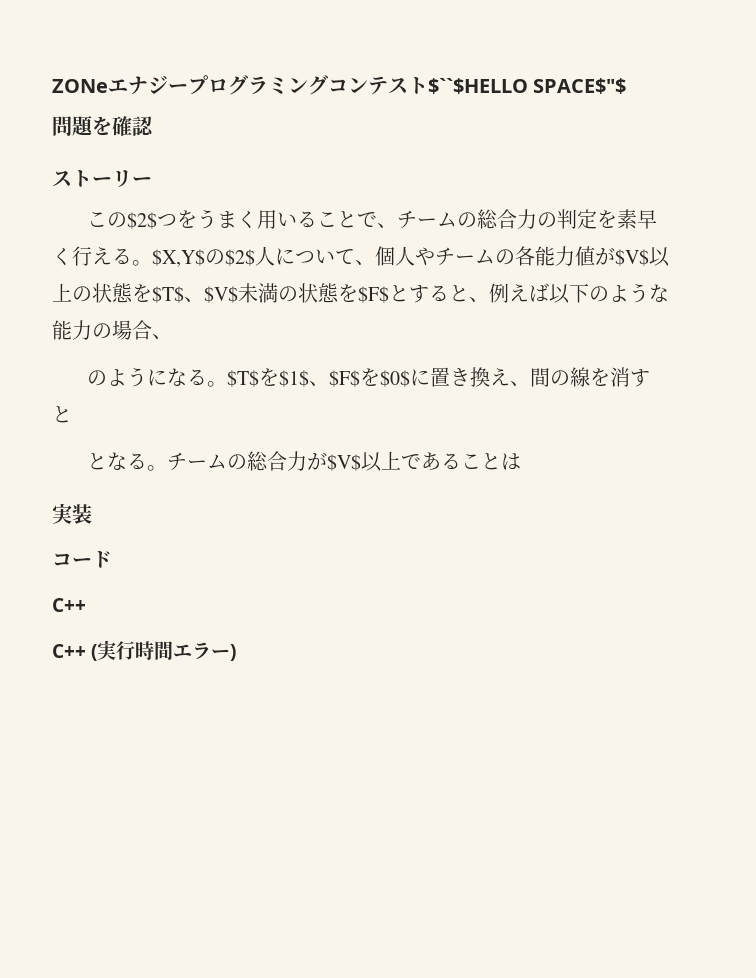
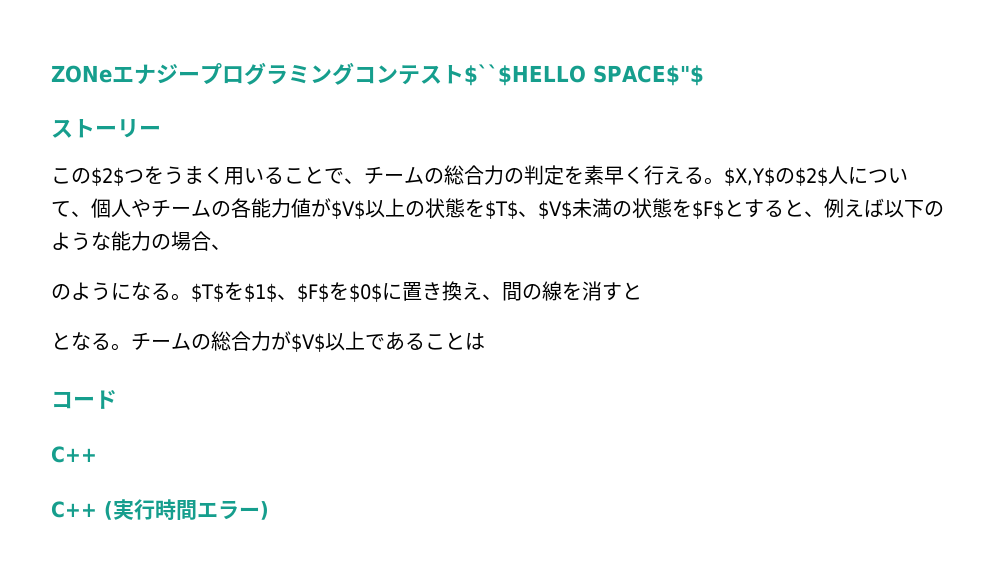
- 問題を確認
- 実装

